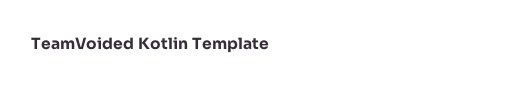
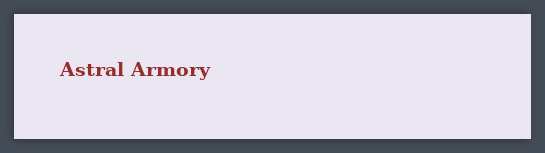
- TeamVoided Kotlin Template
+ Astral Armory

